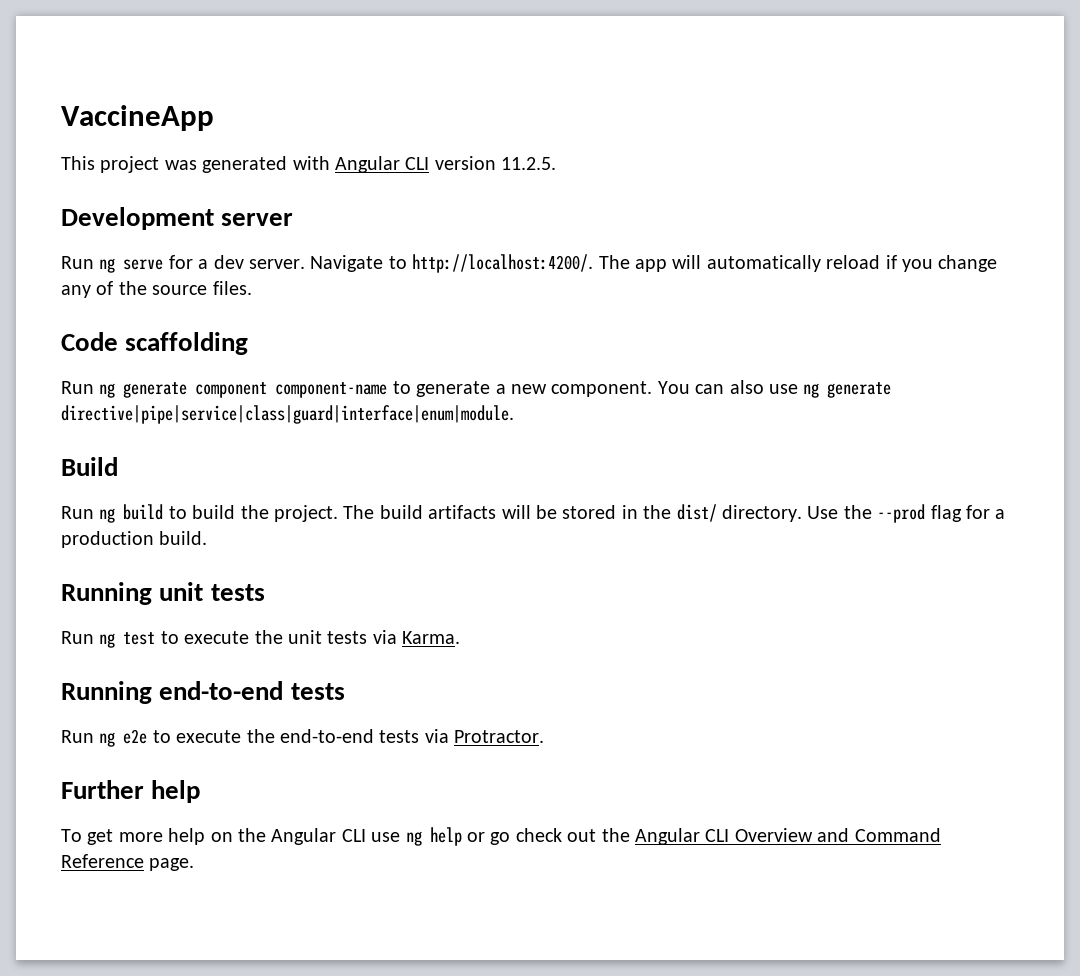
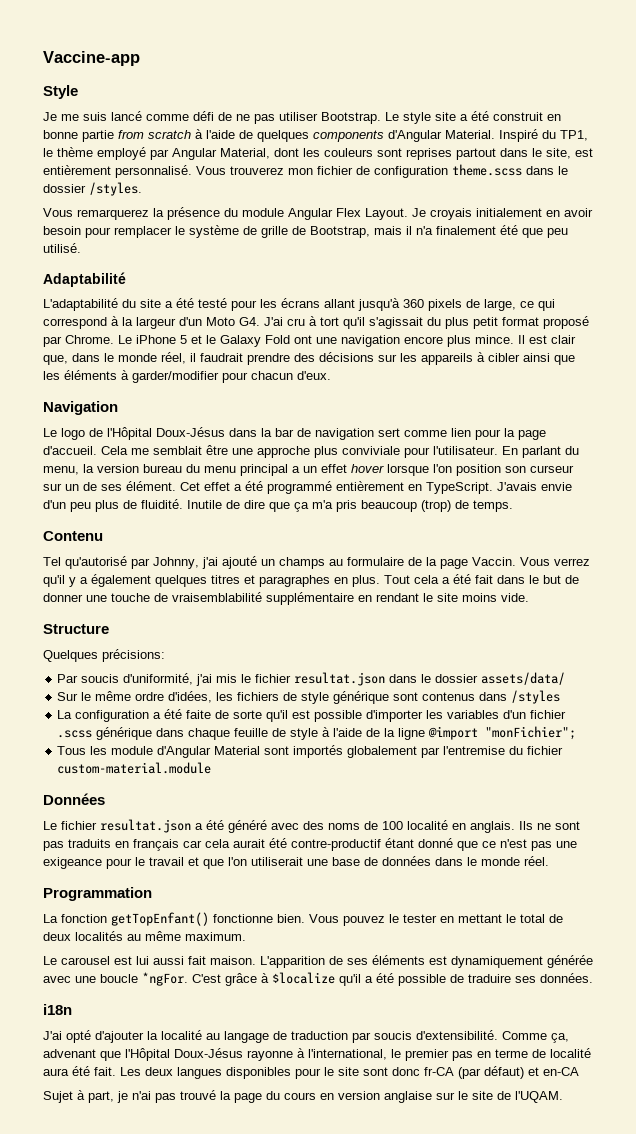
- VaccineApp
- This project was generated with Angular CLI version 11.2.5.
- Development server
- Run ng serve for a dev server. Navigate to http://localhost:4200/. The app will automatically reload if you change any of the source files.
- Code scaffolding
- Run ng generate component component-name to generate a new component. You can also use ng generate directive|pipe|service|class|guard|interface|enum|module.
- Build
- Run ng build to build the project. The build artifacts will be stored in the dist/ directory. Use the --prod flag for a production build.
- Running unit tests
- Run ng test to execute the unit tests via Karma.
- Running end-to-end tests
- Run ng e2e to execute the end-to-end tests via Protractor.
- Further help
- To get more help on the Angular CLI use ng help or go check out the Angular CLI Overview and Command Reference page.
+ Vaccine-app
+ Style
+ Je me suis lancé comme défi de ne pas utiliser Bootstrap. Le style site a été construit en bonne partie from scratch à l'aide de quelques components d'Angular Material. Inspiré du TP1, le thème employé par Angular Material, dont les couleurs sont reprises partout dans le site, est entièrement personnalisé. Vous trouverez mon fichier de configuration theme.scss dans le dossier /styles.
+ Vous remarquerez la présence du module Angular Flex Layout. Je croyais initialement en avoir besoin pour remplacer le système de grille de Bootstrap, mais il n'a finalement été que peu utilisé.
+ Adaptabilité
+ L'adaptabilité du site a été testé pour les écrans allant jusqu'à 360 pixels de large, ce qui correspond à la largeur d'un Moto G4. J'ai cru à tort qu'il s'agissait du plus petit format proposé par Chrome. Le iPhone 5 et le Galaxy Fold ont une navigation encore plus mince. Il est clair que, dans le monde réel, il faudrait prendre des décisions sur les appareils à cibler ainsi que les éléments à garder/modifier pour chacun d'eux.
+ Navigation
+ Le logo de l'Hôpital Doux-Jésus dans la bar de navigation sert comme lien pour la page d'accueil. Cela me semblait être une approche plus conviviale pour l'utilisateur. En parlant du menu, la version bureau du menu principal a un effet hover lorsque l'on position son curseur sur un de ses élément. Cet effet a été programmé entièrement en TypeScript. J'avais envie d'un peu plus de fluidité. Inutile de dire que ça m'a pris beaucoup (trop) de temps.
+ Contenu
+ Tel qu'autorisé par Johnny, j'ai ajouté un champs au formulaire de la page Vaccin. Vous verrez qu'il y a également quelques titres et paragraphes en plus. Tout cela a été fait dans le but de donner une touche de vraisemblabilité supplémentaire en rendant le site moins vide.
+ Structure
+ Quelques précisions:
+ Par soucis d'uniformité, j'ai mis le fichier resultat.json dans le dossier assets/data/
+ Sur le même ordre d'idées, les fichiers de style générique sont contenus dans /styles
+ La configuration a été faite de sorte qu'il est possible d'importer les variables d'un fichier .scss générique dans chaque feuille de style à l'aide de la ligne @import "monFichier";
+ Tous les module d'Angular Material sont importés globalement par l'entremise du fichier custom-material.module
+ Données
+ Le fichier resultat.json a été généré avec des noms de 100 localité en anglais. Ils ne sont pas traduits en français car cela aurait été contre-productif étant donné que ce n'est pas une exigeance pour le travail et que l'on utiliserait une base de données dans le monde réel.
+ Programmation
+ La fonction getTopEnfant() fonctionne bien. Vous pouvez le tester en mettant le total de deux localités au même maximum.
+ Le carousel est lui aussi fait maison. L'apparition de ses éléments est dynamiquement générée avec une boucle *ngFor. C'est grâce à $localize qu'il a été possible de traduire ses données.
+ i18n
+ J'ai opté d'ajouter la localité au langage de traduction par soucis d'extensibilité. Comme ça, advenant que l'Hôpital Doux-Jésus rayonne à l'international, le premier pas en terme de localité aura été fait. Les deux langues disponibles pour le site sont donc fr-CA (par défaut) et en-CA
+ Sujet à part, je n'ai pas trouvé la page du cours en version anglaise sur le site de l'UQAM.

